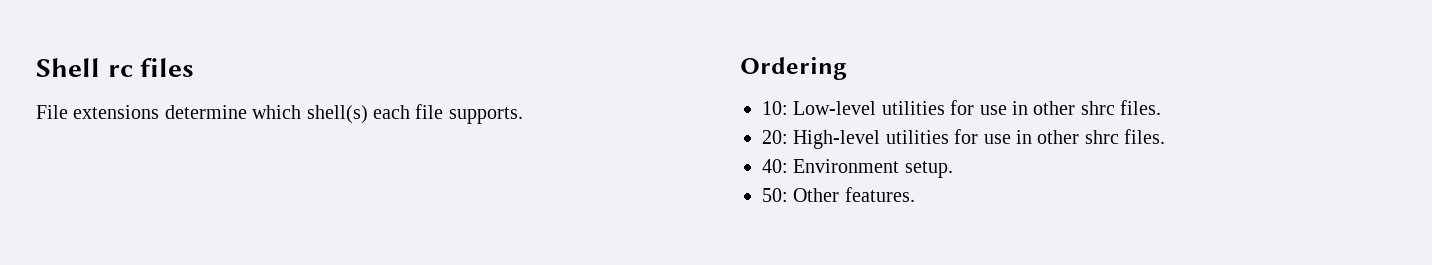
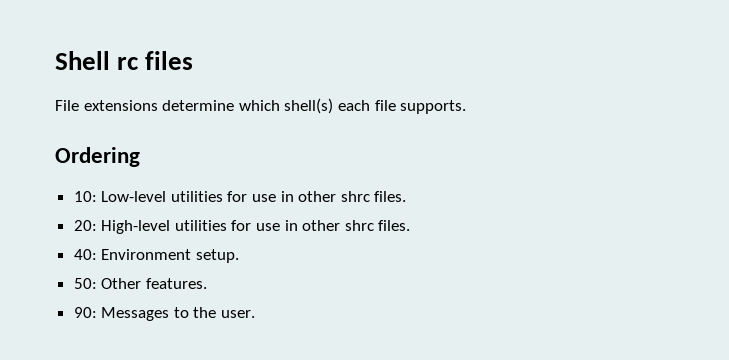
+ 90: Messages to the user.

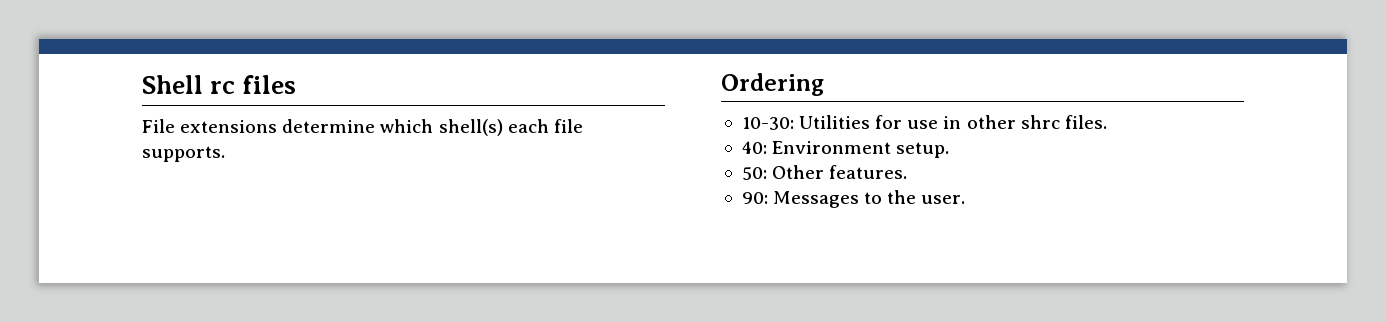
- 10: Low-level utilities for use in other shrc files.
- 20: High-level utilities for use in other shrc files.
+ 10-30: Utilities for use in other shrc files.

